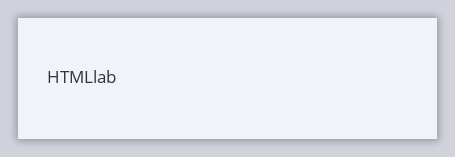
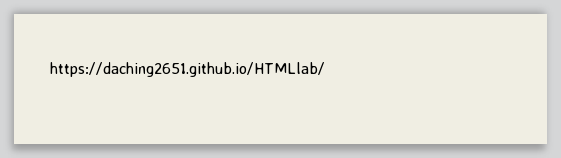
- HTMLlab
+ https://daching2651.github.io/HTMLlab/

